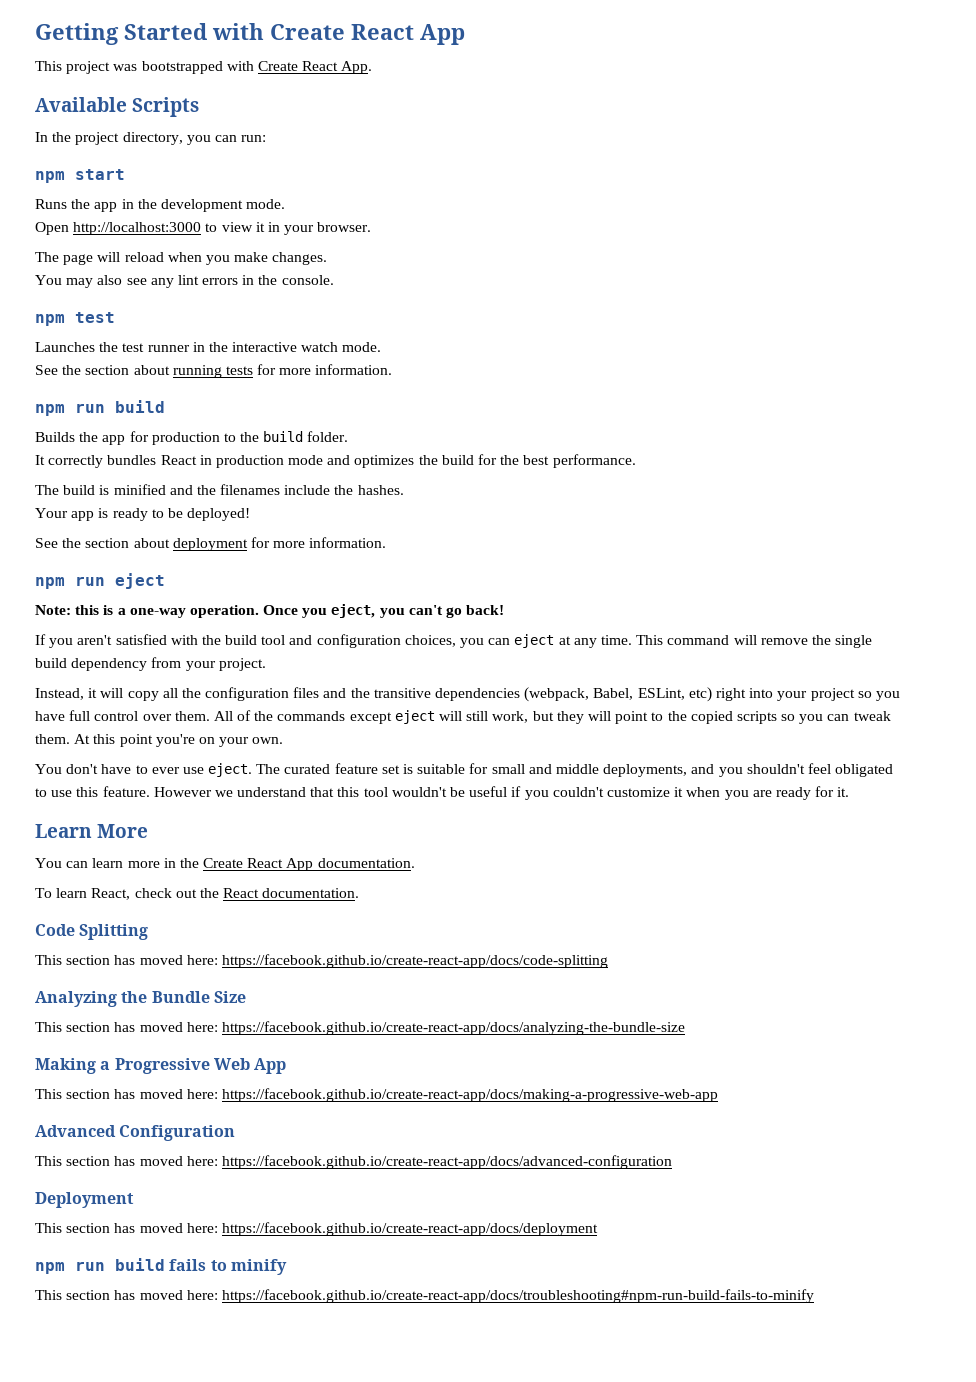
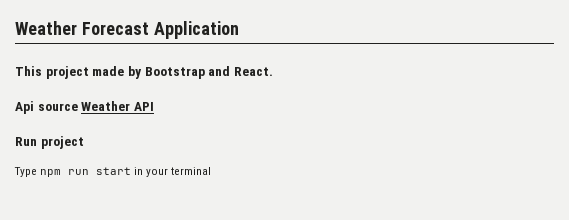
- Getting Started with Create React App
- This project was bootstrapped with Create React App.
- Available Scripts
- In the project directory, you can run:
- npm start
- Runs the app in the development mode.
- Open http://localhost:3000 to view it in your browser.
- The page will reload when you make changes.
- You may also see any lint errors in the console.
- npm test
- Launches the test runner in the interactive watch mode.
- See the section about running tests for more information.
- npm run build
- Builds the app for production to the build folder.
- It correctly bundles React in production mode and optimizes the build for the best performance.
- The build is minified and the filenames include the hashes.
- Your app is ready to be deployed!
- See the section about deployment for more information.
- npm run eject
- Note: this is a one-way operation. Once you eject, you can't go back!
- If you aren't satisfied with the build tool and configuration choices, you can eject at any time. This command will remove the single build dependency from your project.
- Instead, it will copy all the configuration files and the transitive dependencies (webpack, Babel, ESLint, etc) right into your project so you have full control over them. All of the commands except eject will still work, but they will point to the copied scripts so you can tweak them. At this point you're on your own.
- You don't have to ever use eject. The curated feature set is suitable for small and middle deployments, and you shouldn't feel obligated to use this feature. However we understand that this tool wouldn't be useful if you couldn't customize it when you are ready for it.
- Learn More
- You can learn more in the Create React App documentation.
- To learn React, check out the React documentation.
- Code Splitting
- This section has moved here: https://facebook.github.io/create-react-app/docs/code-splitting
- Analyzing the Bundle Size
- This section has moved here: https://facebook.github.io/create-react-app/docs/analyzing-the-bundle-size
- Making a Progressive Web App
- This section has moved here: https://facebook.github.io/create-react-app/docs/making-a-progressive-web-app
- Advanced Configuration
- This section has moved here: https://facebook.github.io/create-react-app/docs/advanced-configuration
- Deployment
- This section has moved here: https://facebook.github.io/create-react-app/docs/deployment
- npm run build fails to minify
- This section has moved here: https://facebook.github.io/create-react-app/docs/troubleshooting#npm-run-build-fails-to-minify
+ Weather Forecast Application
+ This project made by Bootstrap and React.
+ Api source Weather API
+ Run project
+ Type npm run start in your terminal

